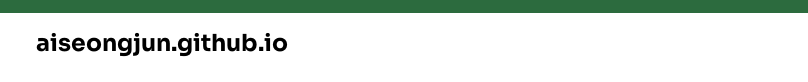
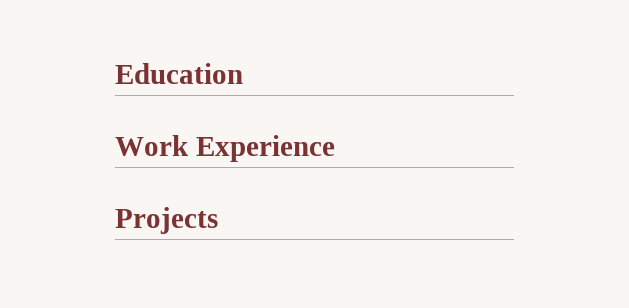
- aiseongjun.github.io
+ Education
+ Work Experience
+ Projects

